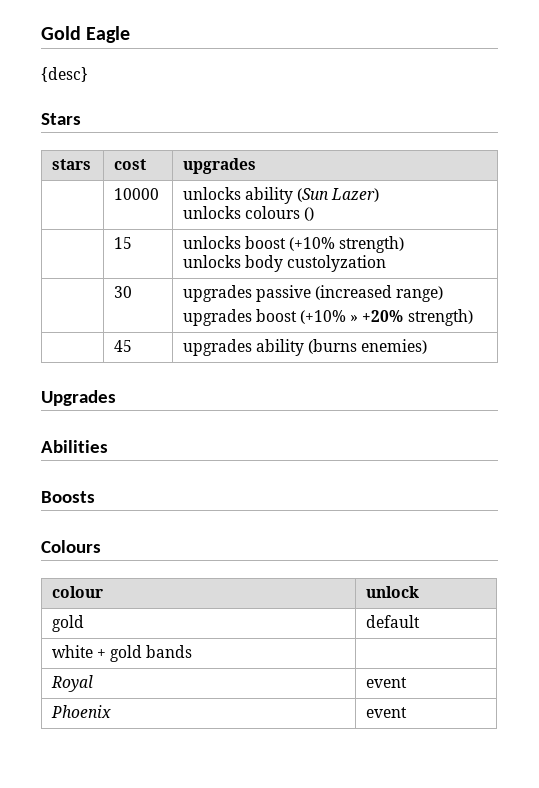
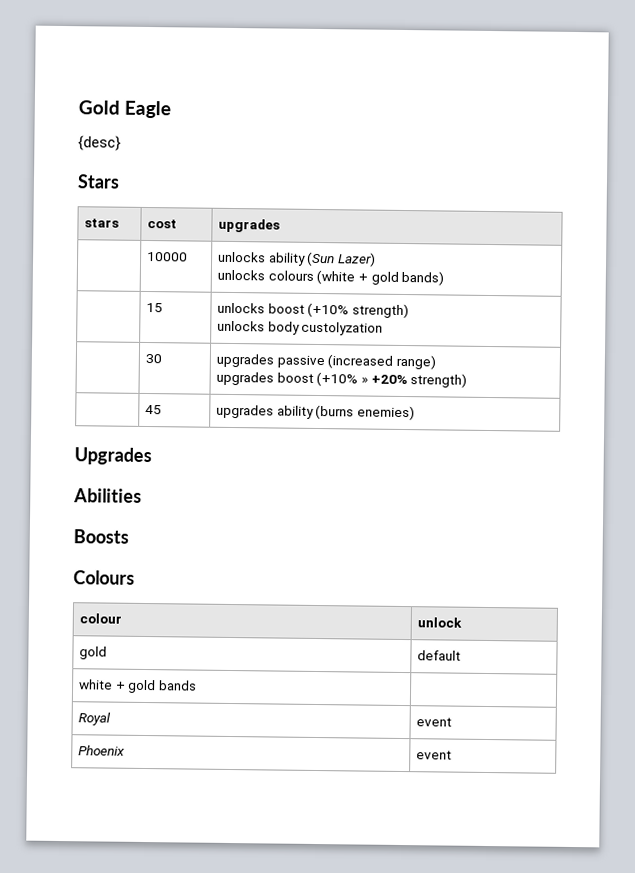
  | 10000 | unlocks ability (Sun Lazer)
- unlocks colours ()
+ unlocks colours (white + gold bands)

